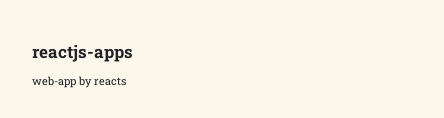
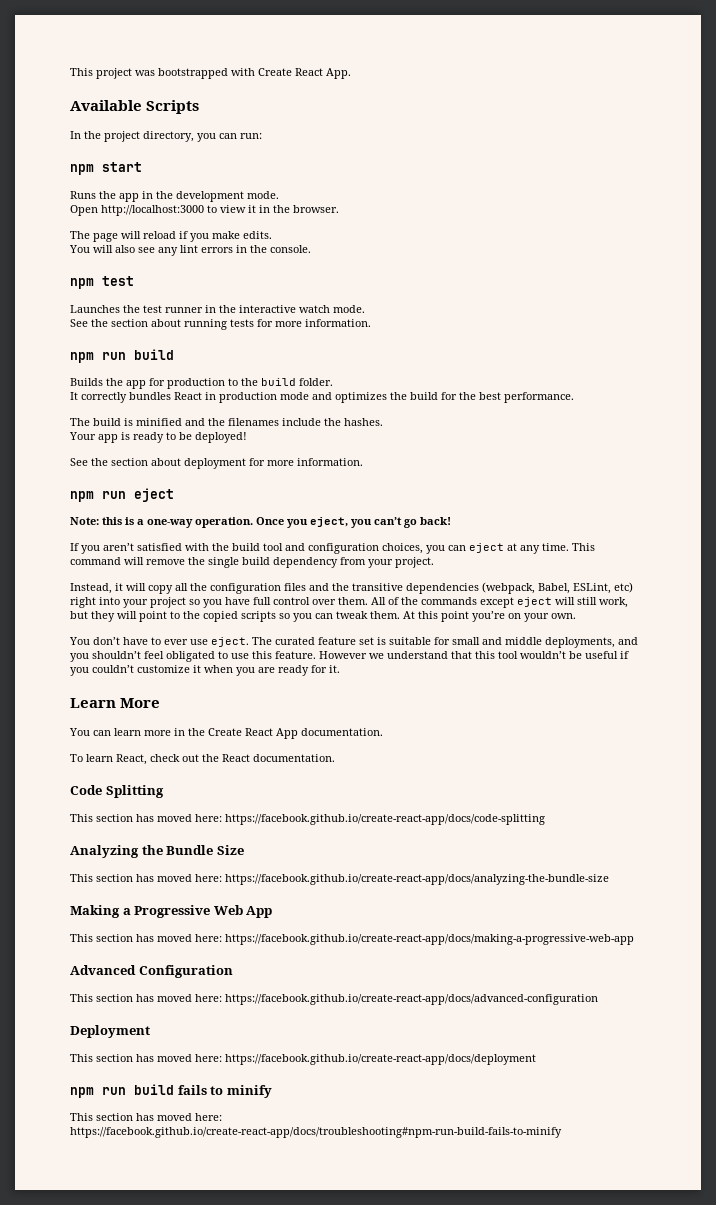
- reactjs-apps
- web-app by reacts
+ This project was bootstrapped with Create React App.
+ Available Scripts
+ In the project directory, you can run:
+ npm start
+ Runs the app in the development mode.
+ Open http://localhost:3000 to view it in the browser.
+ The page will reload if you make edits.
+ You will also see any lint errors in the console.
+ npm test
+ Launches the test runner in the interactive watch mode.
+ See the section about running tests for more information.
+ npm run build
+ Builds the app for production to the build folder.
+ It correctly bundles React in production mode and optimizes the build for the best performance.
+ The build is minified and the filenames include the hashes.
+ Your app is ready to be deployed!
+ See the section about deployment for more information.
+ npm run eject
+ Note: this is a one-way operation. Once you eject, you can’t go back!
+ If you aren’t satisfied with the build tool and configuration choices, you can eject at any time. This command will remove the single build dependency from your project.
+ Instead, it will copy all the configuration files and the transitive dependencies (webpack, Babel, ESLint, etc) right into your project so you have full control over them. All of the commands except eject will still work, but they will point to the copied scripts so you can tweak them. At this point you’re on your own.
+ You don’t have to ever use eject. The curated feature set is suitable for small and middle deployments, and you shouldn’t feel obligated to use this feature. However we understand that this tool wouldn’t be useful if you couldn’t customize it when you are ready for it.
+ Learn More
+ You can learn more in the Create React App documentation.
+ To learn React, check out the React documentation.
+ Code Splitting
+ This section has moved here: https://facebook.github.io/create-react-app/docs/code-splitting
+ Analyzing the Bundle Size
+ This section has moved here: https://facebook.github.io/create-react-app/docs/analyzing-the-bundle-size
+ Making a Progressive Web App
+ This section has moved here: https://facebook.github.io/create-react-app/docs/making-a-progressive-web-app
+ Advanced Configuration
+ This section has moved here: https://facebook.github.io/create-react-app/docs/advanced-configuration
+ Deployment
+ This section has moved here: https://facebook.github.io/create-react-app/docs/deployment
+ npm run build fails to minify
+ This section has moved here: https://facebook.github.io/create-react-app/docs/troubleshooting#npm-run-build-fails-to-minify

